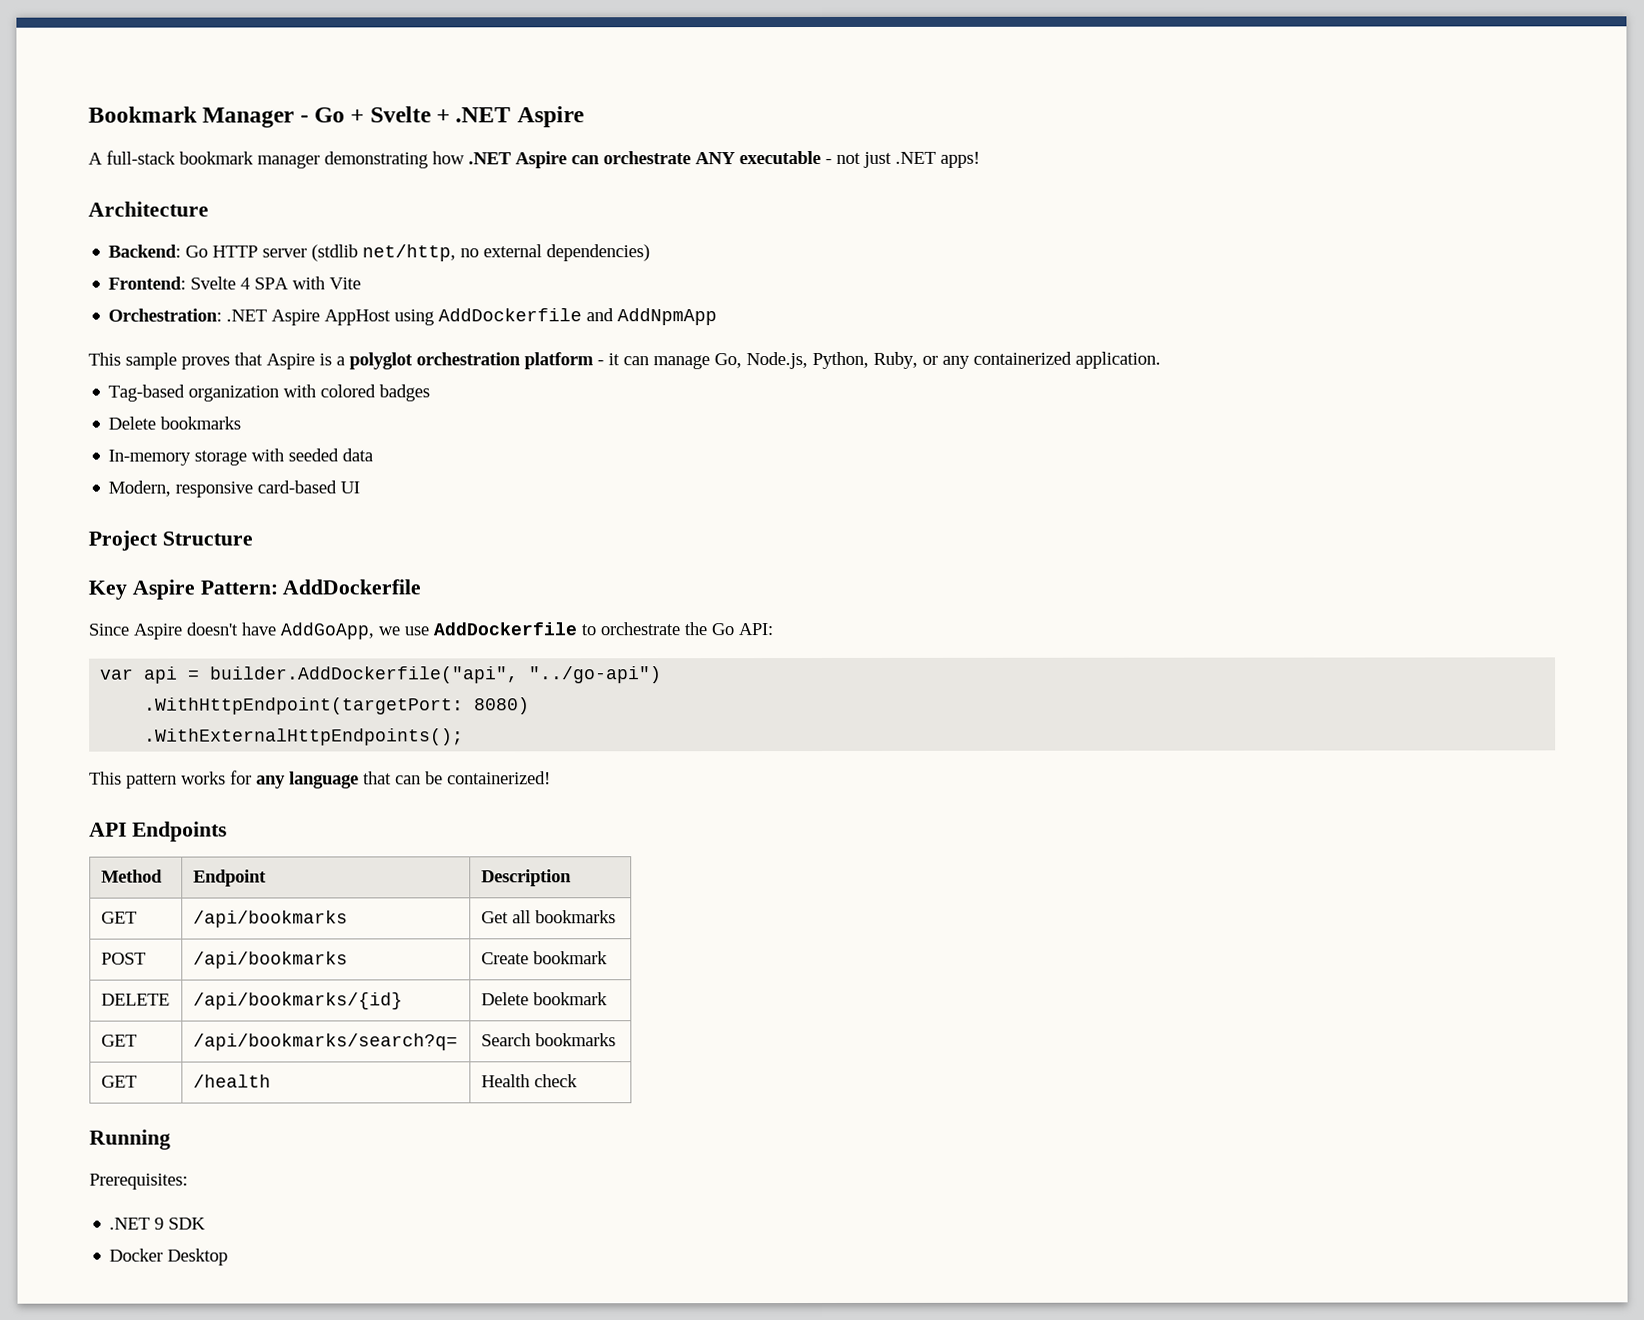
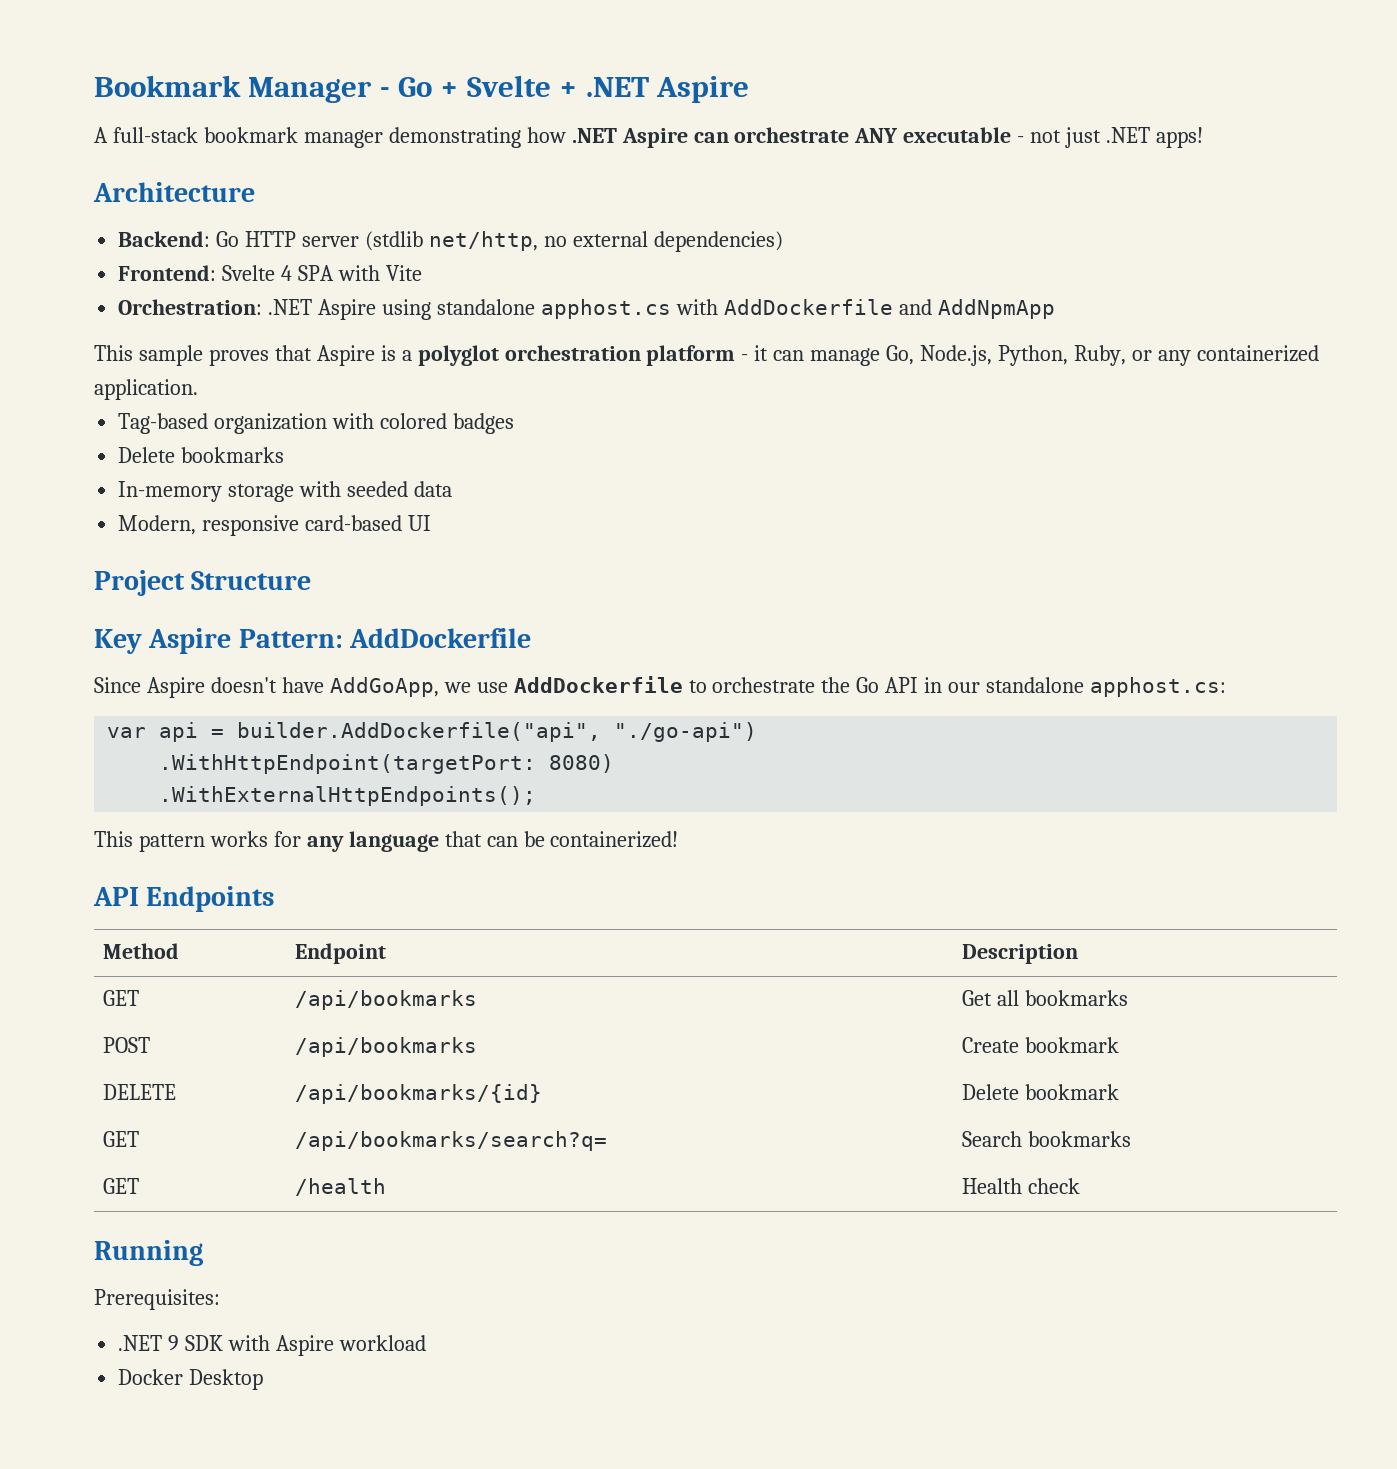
- Orchestration: .NET Aspire AppHost using AddDockerfile and AddNpmApp
+ Orchestration: .NET Aspire using standalone apphost.cs with AddDockerfile and AddNpmApp
- Since Aspire doesn't have AddGoApp, we use AddDockerfile to orchestrate the Go API:
+ Since Aspire doesn't have AddGoApp, we use AddDockerfile to orchestrate the Go API in our standalone apphost.cs:
- var api = builder.AddDockerfile("api", "../go-api")
+ var api = builder.AddDockerfile("api", "./go-api")
- .NET 9 SDK
+ .NET 9 SDK with Aspire workload

